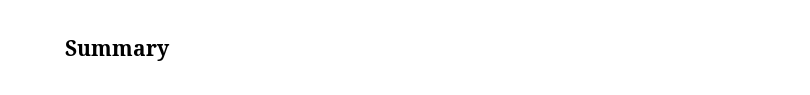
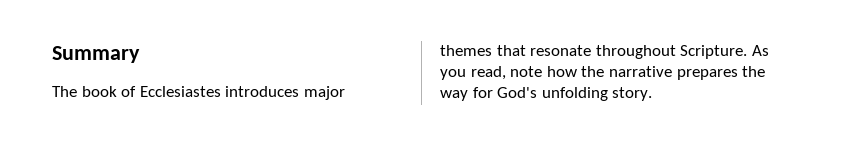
+ The book of Ecclesiastes introduces major themes that resonate throughout Scripture. As you read, note how the narrative prepares the way for God's unfolding story.

